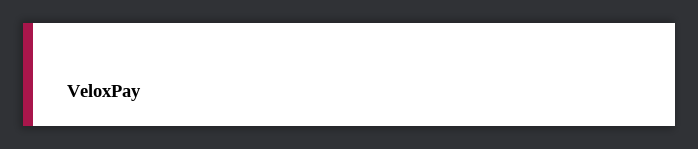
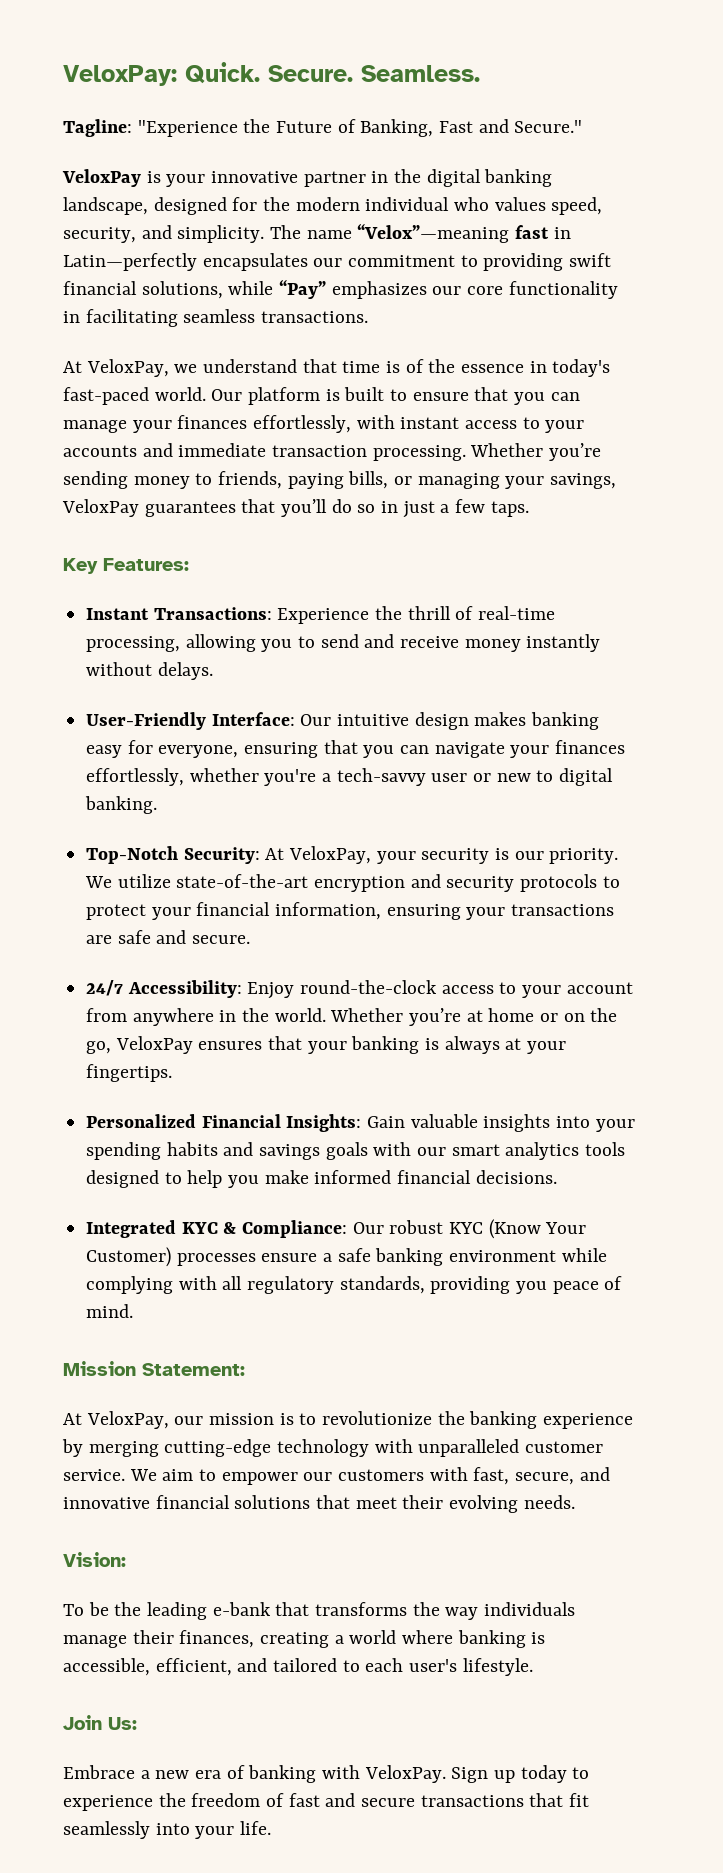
- VeloxPay
+ VeloxPay: Quick. Secure. Seamless.
+ Tagline: "Experience the Future of Banking, Fast and Secure."
+ VeloxPay is your innovative partner in the digital banking landscape, designed for the modern individual who values speed, security, and simplicity. The name “Velox”—meaning fast in Latin—perfectly encapsulates our commitment to providing swift financial solutions, while “Pay” emphasizes our core functionality in facilitating seamless transactions.
+ At VeloxPay, we understand that time is of the essence in today's fast-paced world. Our platform is built to ensure that you can manage your finances effortlessly, with instant access to your accounts and immediate transaction processing. Whether you’re sending money to friends, paying bills, or managing your savings, VeloxPay guarantees that you’ll do so in just a few taps.
+ Key Features:
+ Instant Transactions: Experience the thrill of real-time processing, allowing you to send and receive money instantly without delays.
+ User-Friendly Interface: Our intuitive design makes banking easy for everyone, ensuring that you can navigate your finances effortlessly, whether you're a tech-savvy user or new to digital banking.
+ Top-Notch Security: At VeloxPay, your security is our priority. We utilize state-of-the-art encryption and security protocols to protect your financial information, ensuring your transactions are safe and secure.
+ 24/7 Accessibility: Enjoy round-the-clock access to your account from anywhere in the world. Whether you’re at home or on the go, VeloxPay ensures that your banking is always at your fingertips.
+ Personalized Financial Insights: Gain valuable insights into your spending habits and savings goals with our smart analytics tools designed to help you make informed financial decisions.
+ Integrated KYC & Compliance: Our robust KYC (Know Your Customer) processes ensure a safe banking environment while complying with all regulatory standards, providing you peace of mind.
+ Mission Statement:
+ At VeloxPay, our mission is to revolutionize the banking experience by merging cutting-edge technology with unparalleled customer service. We aim to empower our customers with fast, secure, and innovative financial solutions that meet their evolving needs.
+ Vision:
+ To be the leading e-bank that transforms the way individuals manage their finances, creating a world where banking is accessible, efficient, and tailored to each user's lifestyle.
+ Join Us:
+ Embrace a new era of banking with VeloxPay. Sign up today to experience the freedom of fast and secure transactions that fit seamlessly into your life.

